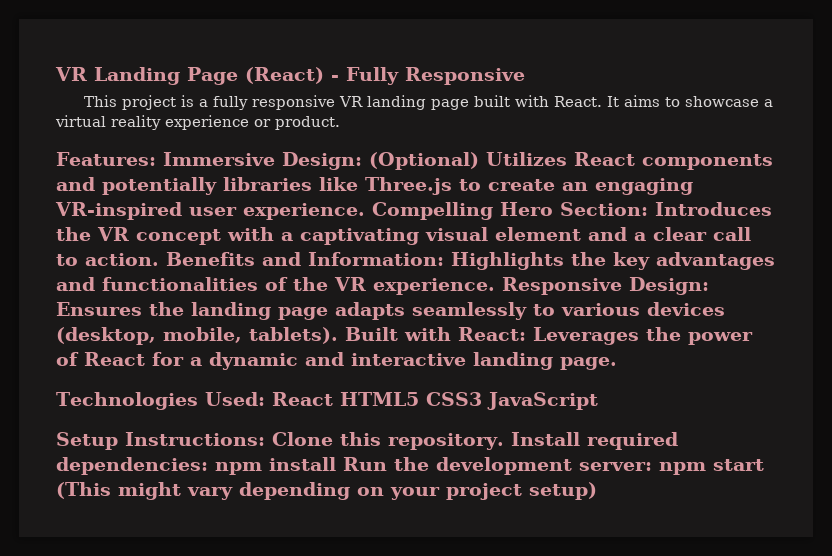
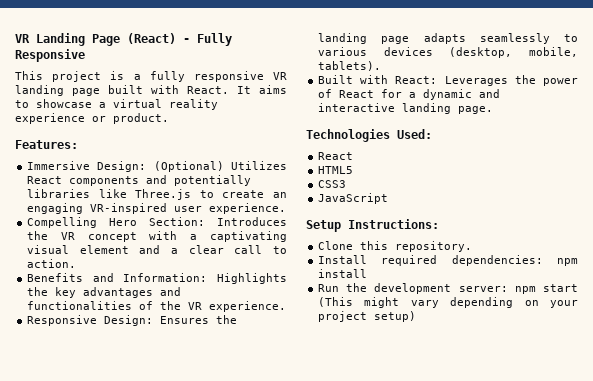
- Features: Immersive Design:
+ Features:
+ Immersive Design:
- (Optional) Utilizes React components and potentially libraries like Three.js to create an engaging VR-inspired user experience. Compelling Hero Section:
+ (Optional) Utilizes React components and potentially libraries like Three.js to create an engaging VR-inspired user experience.
+ Compelling Hero Section:
- Introduces the VR concept with a captivating visual element and a clear call to action. Benefits and Information:
+ Introduces the VR concept with a captivating visual element and a clear call to action.
+ Benefits and Information:
- Highlights the key advantages and functionalities of the VR experience. Responsive Design:
+ Highlights the key advantages and functionalities of the VR experience.
+ Responsive Design:
- Ensures the landing page adapts seamlessly to various devices (desktop, mobile, tablets). Built with React:
+ Ensures the landing page adapts seamlessly to various devices (desktop, mobile, tablets).
+ Built with React:
- Technologies Used: React HTML5 CSS3 JavaScript
+ Technologies Used:
+ React
+ HTML5
+ CSS3
+ JavaScript
- Setup Instructions: Clone this repository. Install required dependencies: npm install Run the development server: npm start (This might vary depending on your project setup)
+ Setup Instructions:
+ Clone this repository.
+ Install required dependencies: npm install
+ Run the development server: npm start (This might vary depending on your project setup)

